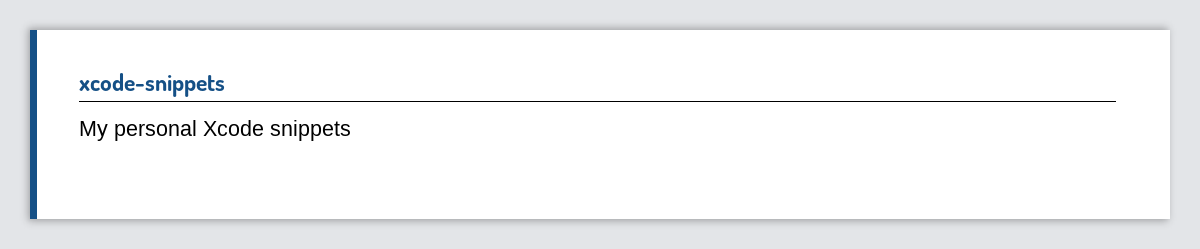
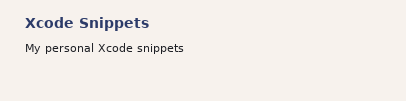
- xcode-snippets
+ Xcode Snippets

